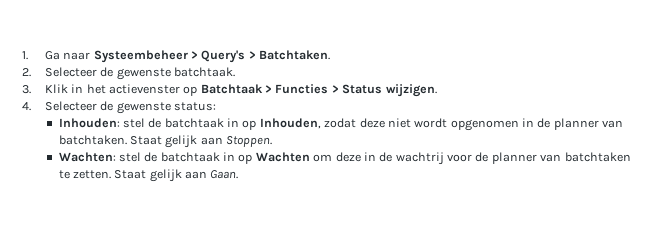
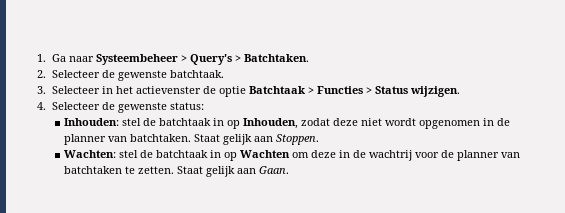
- 3. Klik in het actievenster op Batchtaak > Functies > Status wijzigen.
+ 3. Selecteer in het actievenster de optie Batchtaak > Functies > Status wijzigen.

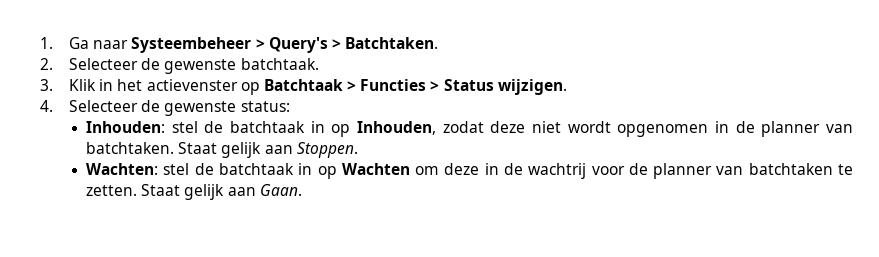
- 3. Selecteer in het actievenster de optie Batchtaak > Functies > Status wijzigen.
+ 3. Klik in het actievenster op Batchtaak > Functies > Status wijzigen.

